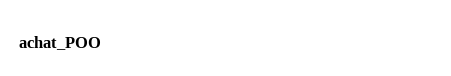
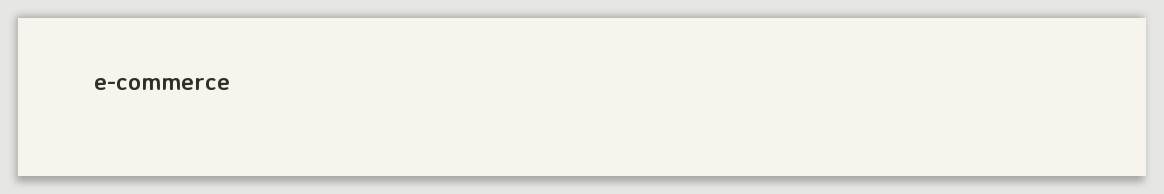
- achat_POO
+ e-commerce

